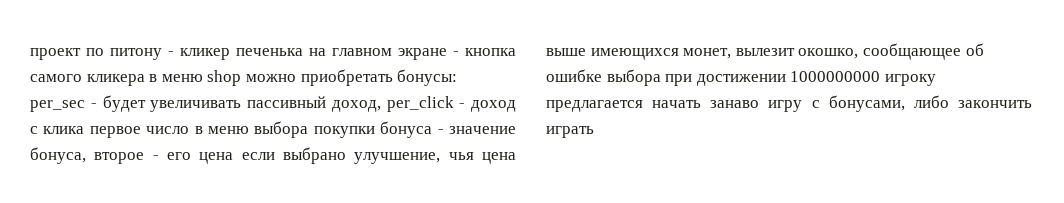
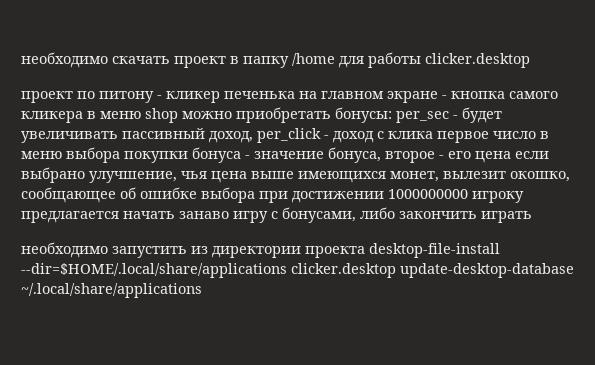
+ необходимо скачать проект в папку /home для работы clicker.desktop
+ необходимо запустить из директории проекта desktop-file-install --dir=$HOME/.local/share/applications clicker.desktop update-desktop-database ~/.local/share/applications

